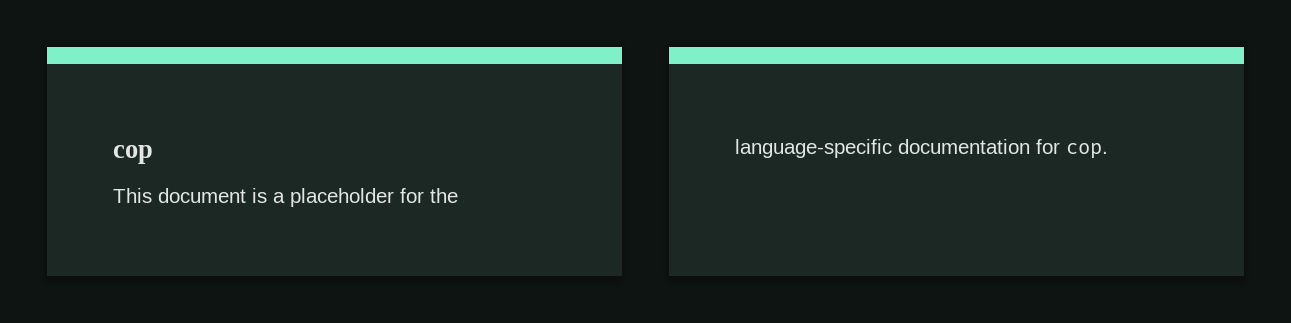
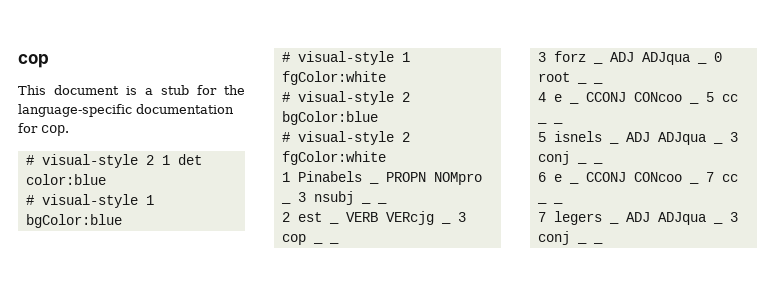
- This document is a placeholder for the language-specific documentation for cop.
+ This document is a stub for the language-specific documentation for cop.
+ # visual-style 2 1 det color:blue
+ # visual-style 1 bgColor:blue
+ # visual-style 1 fgColor:white
+ # visual-style 2 bgColor:blue
+ # visual-style 2 fgColor:white
+ 1 Pinabels _ PROPN NOMpro _ 3 nsubj _ _
+ 2 est _ VERB VERcjg _ 3 cop _ _
+ 3 forz _ ADJ ADJqua _ 0 root _ _
+ 4 e _ CCONJ CONcoo _ 5 cc _ _
+ 5 isnels _ ADJ ADJqua _ 3 conj _ _
+ 6 e _ CCONJ CONcoo _ 7 cc _ _
+ 7 legers _ ADJ ADJqua _ 3 conj _ _

